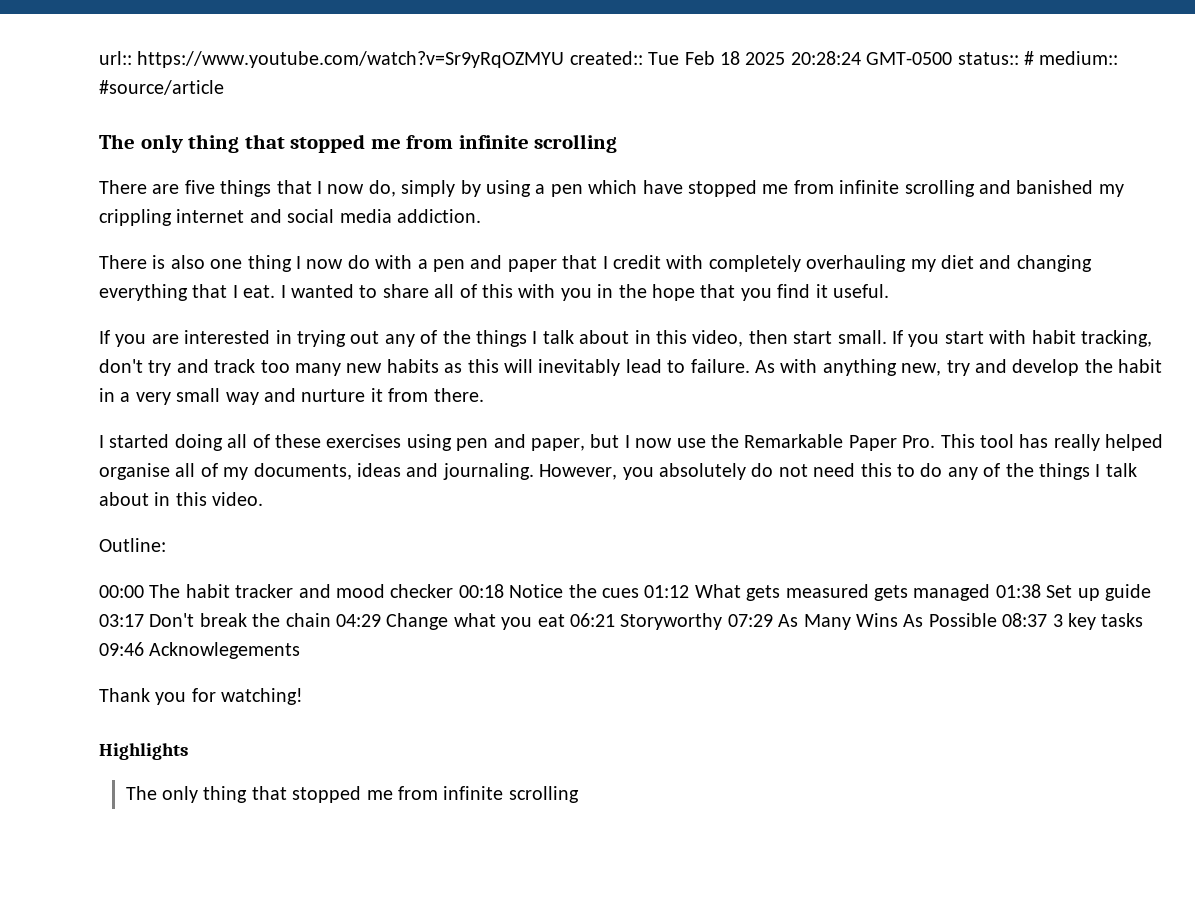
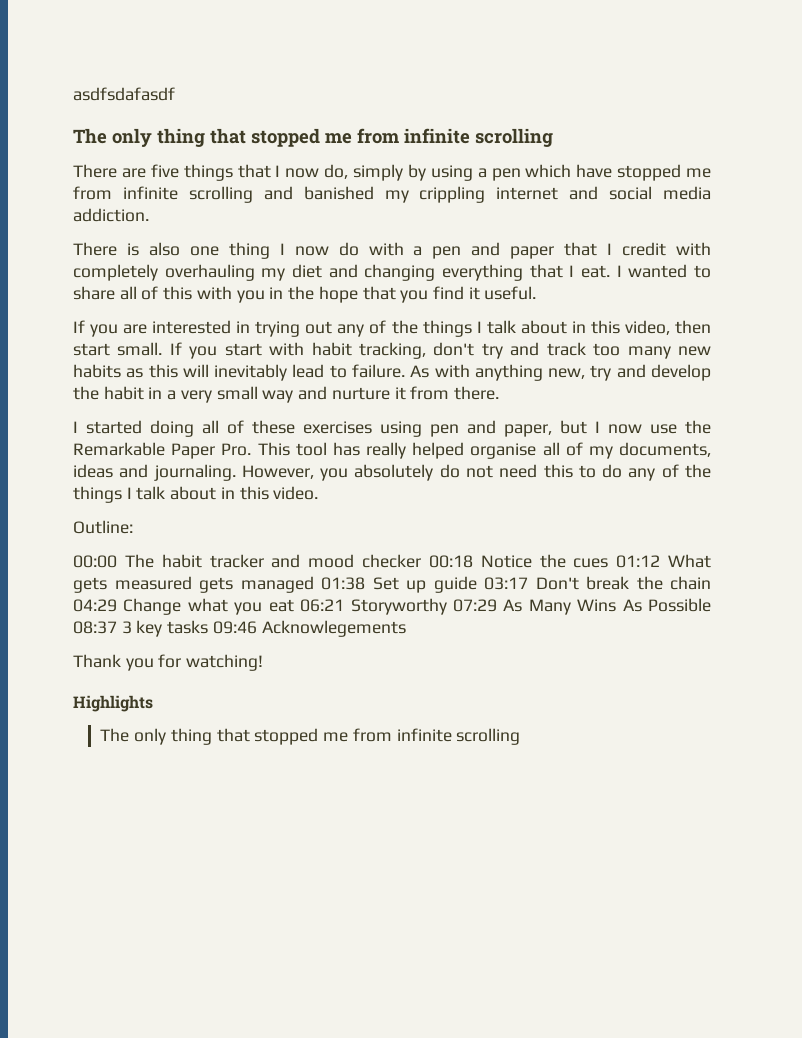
- url:: https://www.youtube.com/watch?v=Sr9yRqOZMYU created:: Tue Feb 18 2025 20:28:24 GMT-0500 status:: # medium:: #source/article
+ asdfsdafasdf

